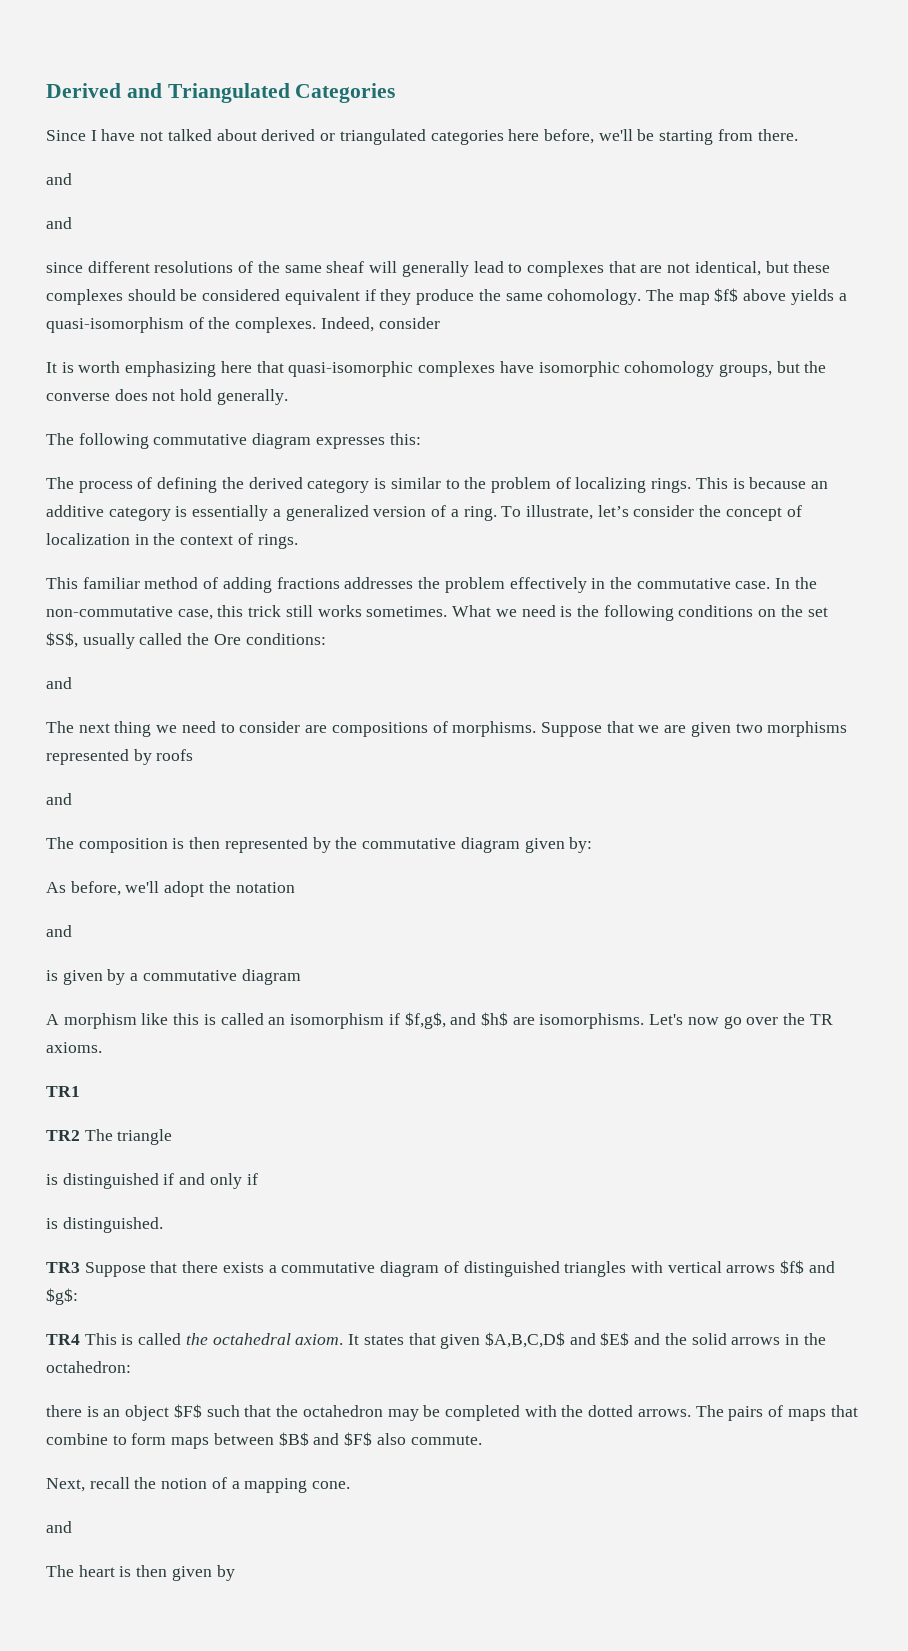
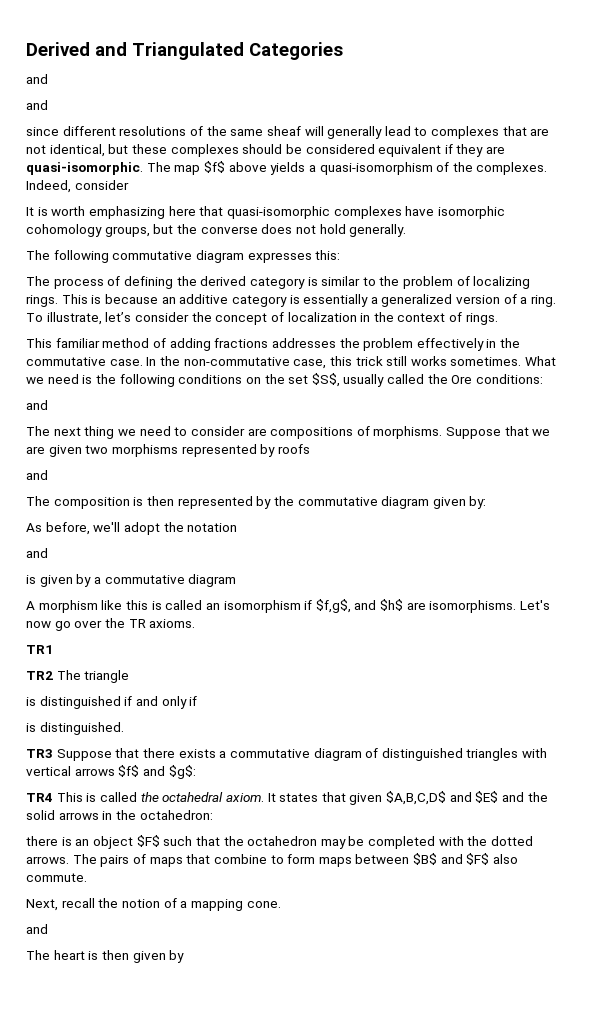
- Since I have not talked about derived or triangulated categories here before, we'll be starting from there.
- since different resolutions of the same sheaf will generally lead to complexes that are not identical, but these complexes should be considered equivalent if they produce the same cohomology.
+ since different resolutions of the same sheaf will generally lead to complexes that are not identical, but these complexes should be considered equivalent if they are quasi-isomorphic.

